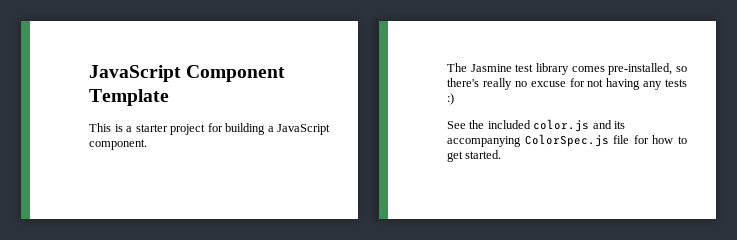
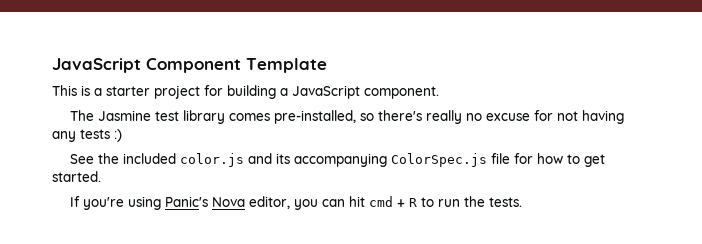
+ If you're using Panic's Nova editor, you can hit cmd + R to run the tests.

